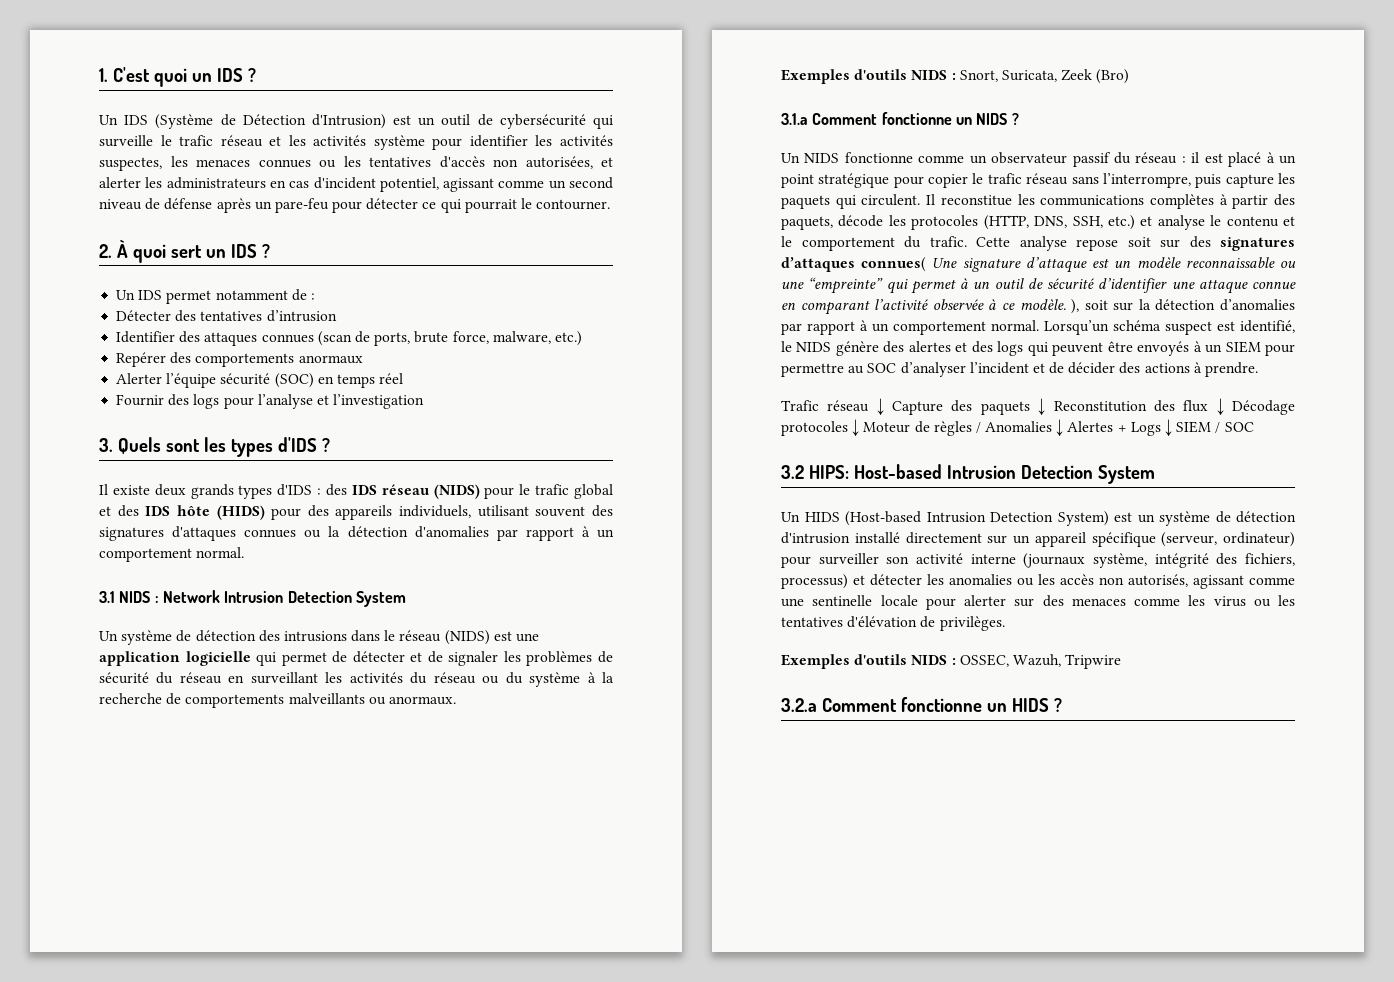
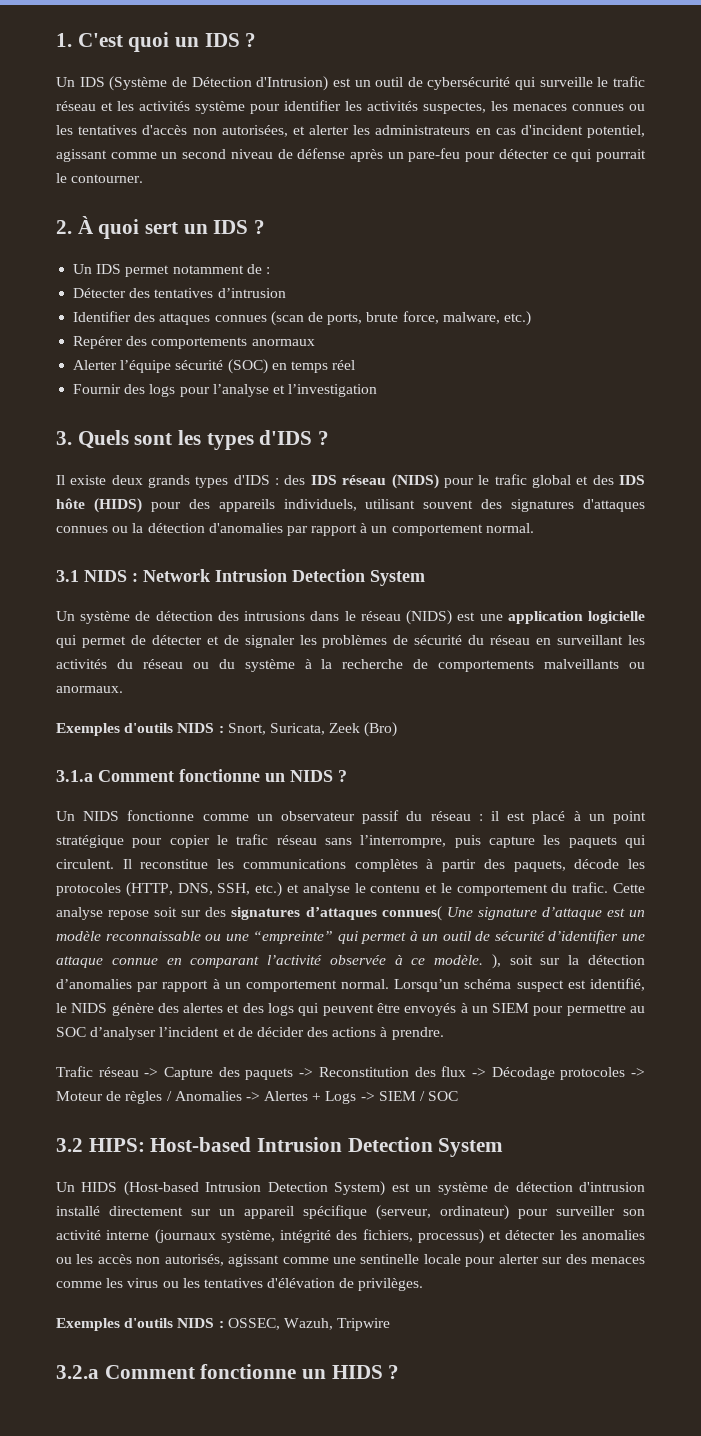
- Trafic réseau ↓ Capture des paquets ↓ Reconstitution des flux ↓ Décodage protocoles ↓ Moteur de règles / Anomalies ↓ Alertes + Logs ↓ SIEM / SOC
+ Trafic réseau -> Capture des paquets -> Reconstitution des flux -> Décodage protocoles -> Moteur de règles / Anomalies -> Alertes + Logs -> SIEM / SOC

